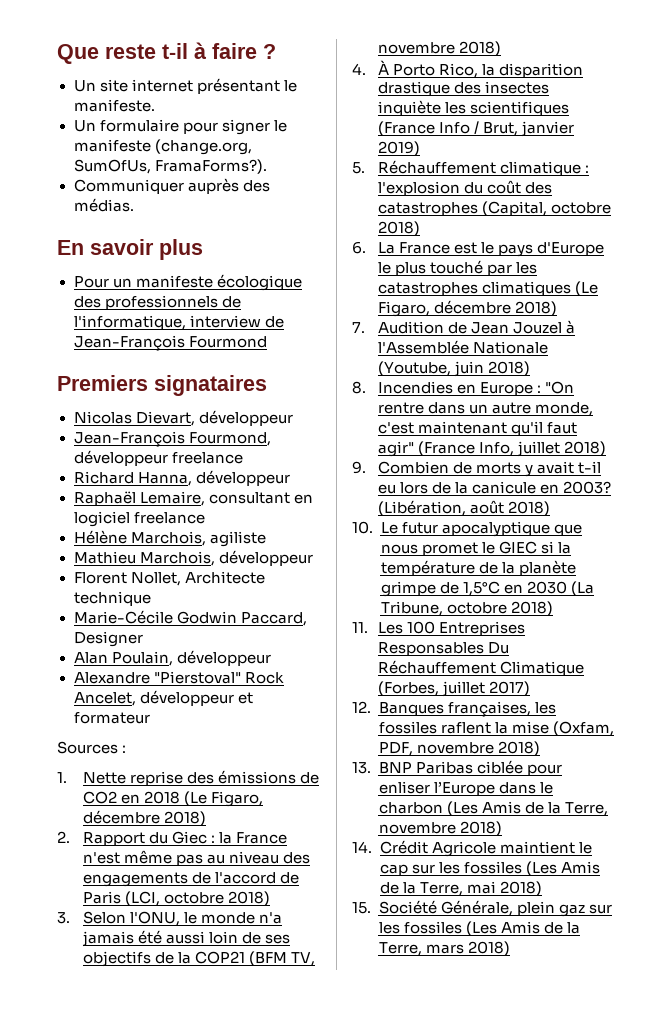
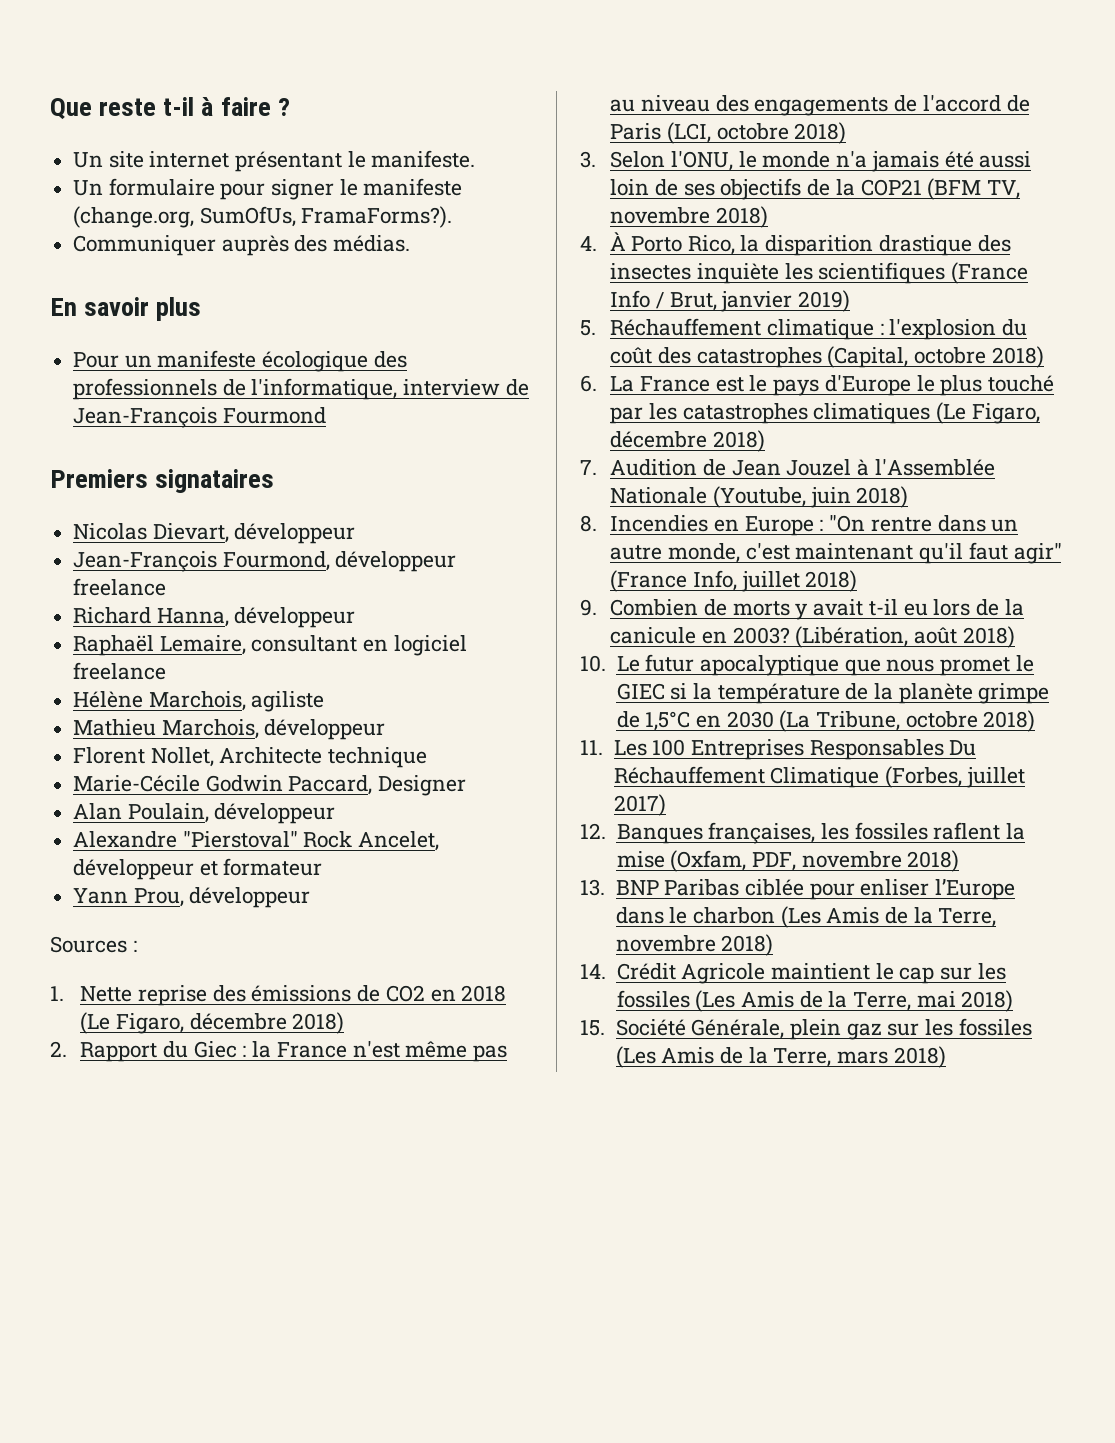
+ Yann Prou, développeur

